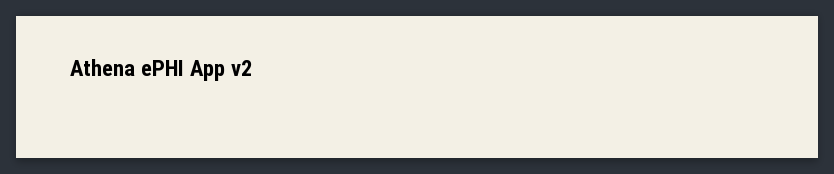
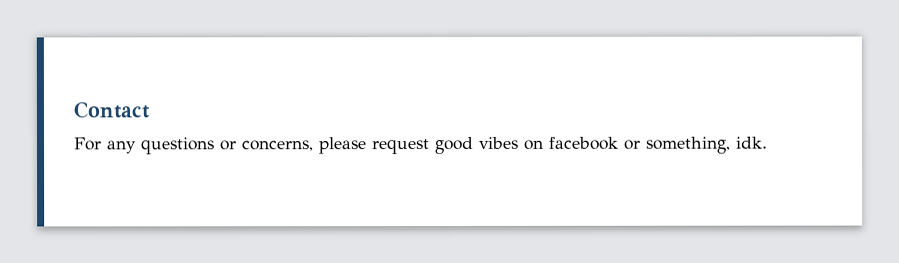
- Athena ePHI App v2
+ Contact
+ For any questions or concerns, please request good vibes on facebook or something, idk.

